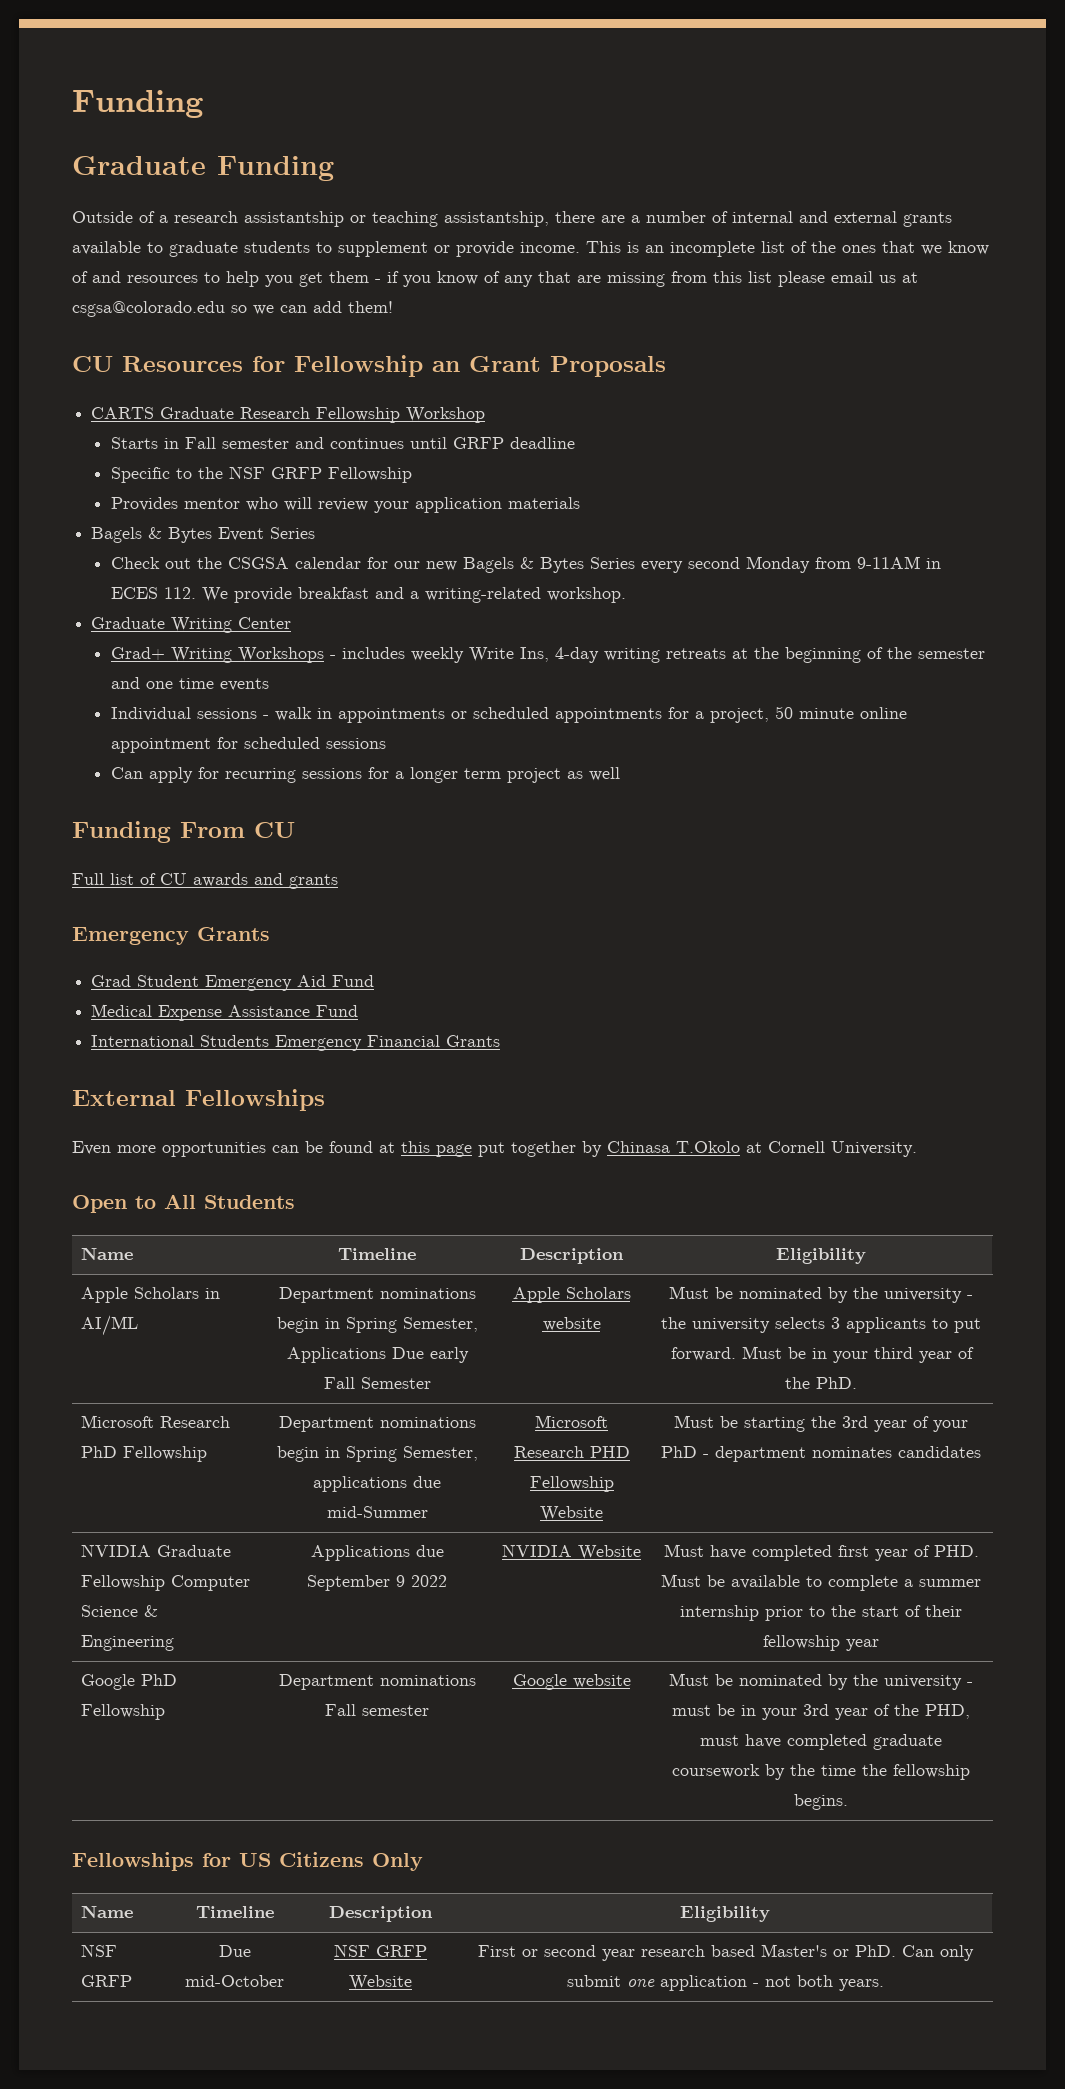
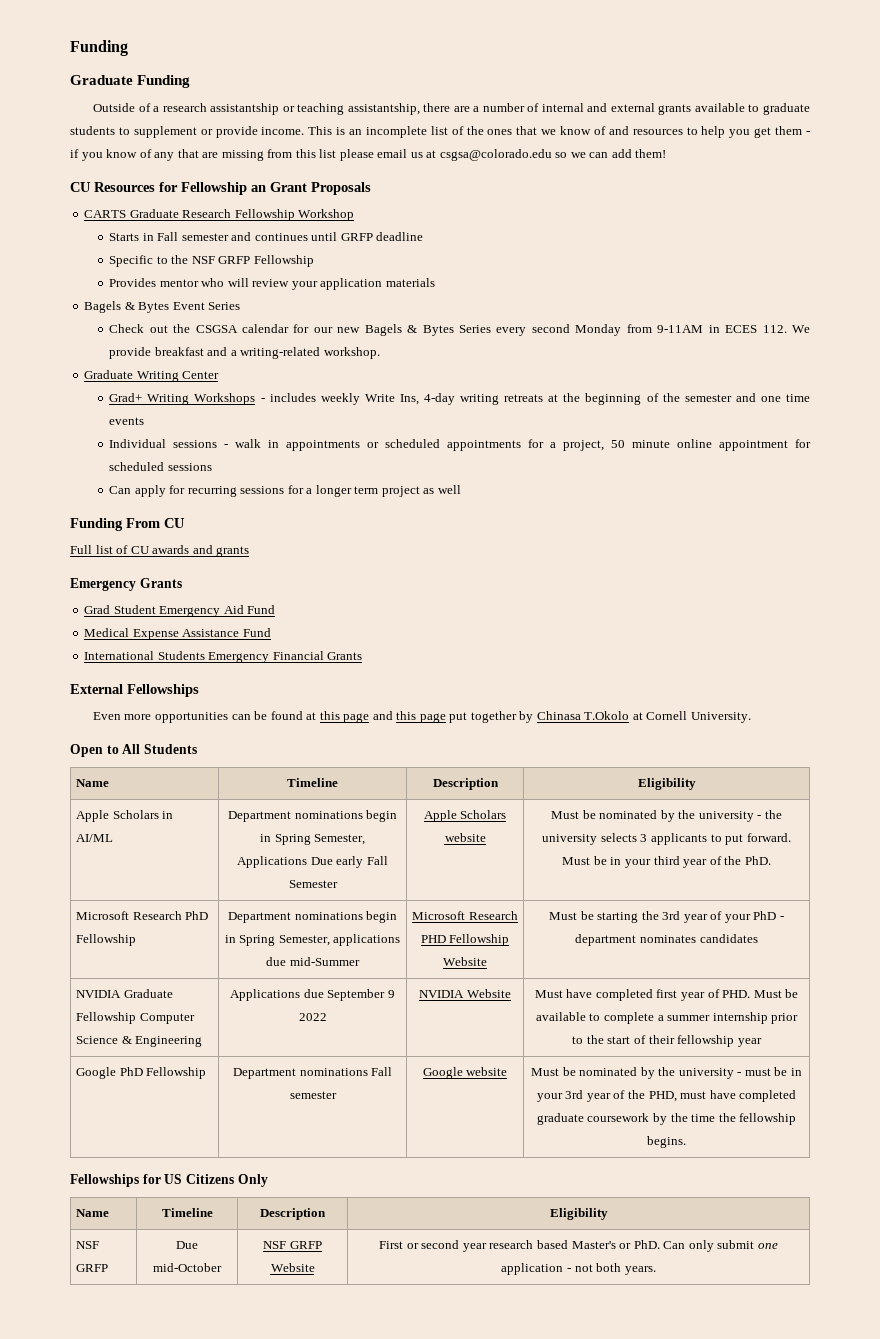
- Even more opportunities can be found at this page put together by Chinasa T.Okolo at Cornell University.
+ Even more opportunities can be found at this page and this page put together by Chinasa T.Okolo at Cornell University.

